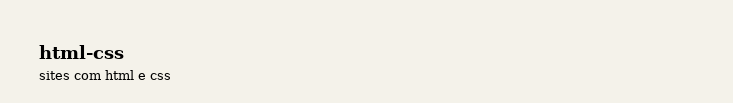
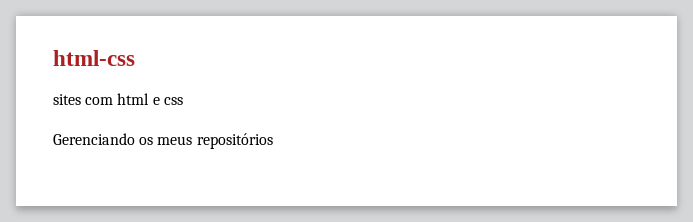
+ Gerenciando os meus repositórios

